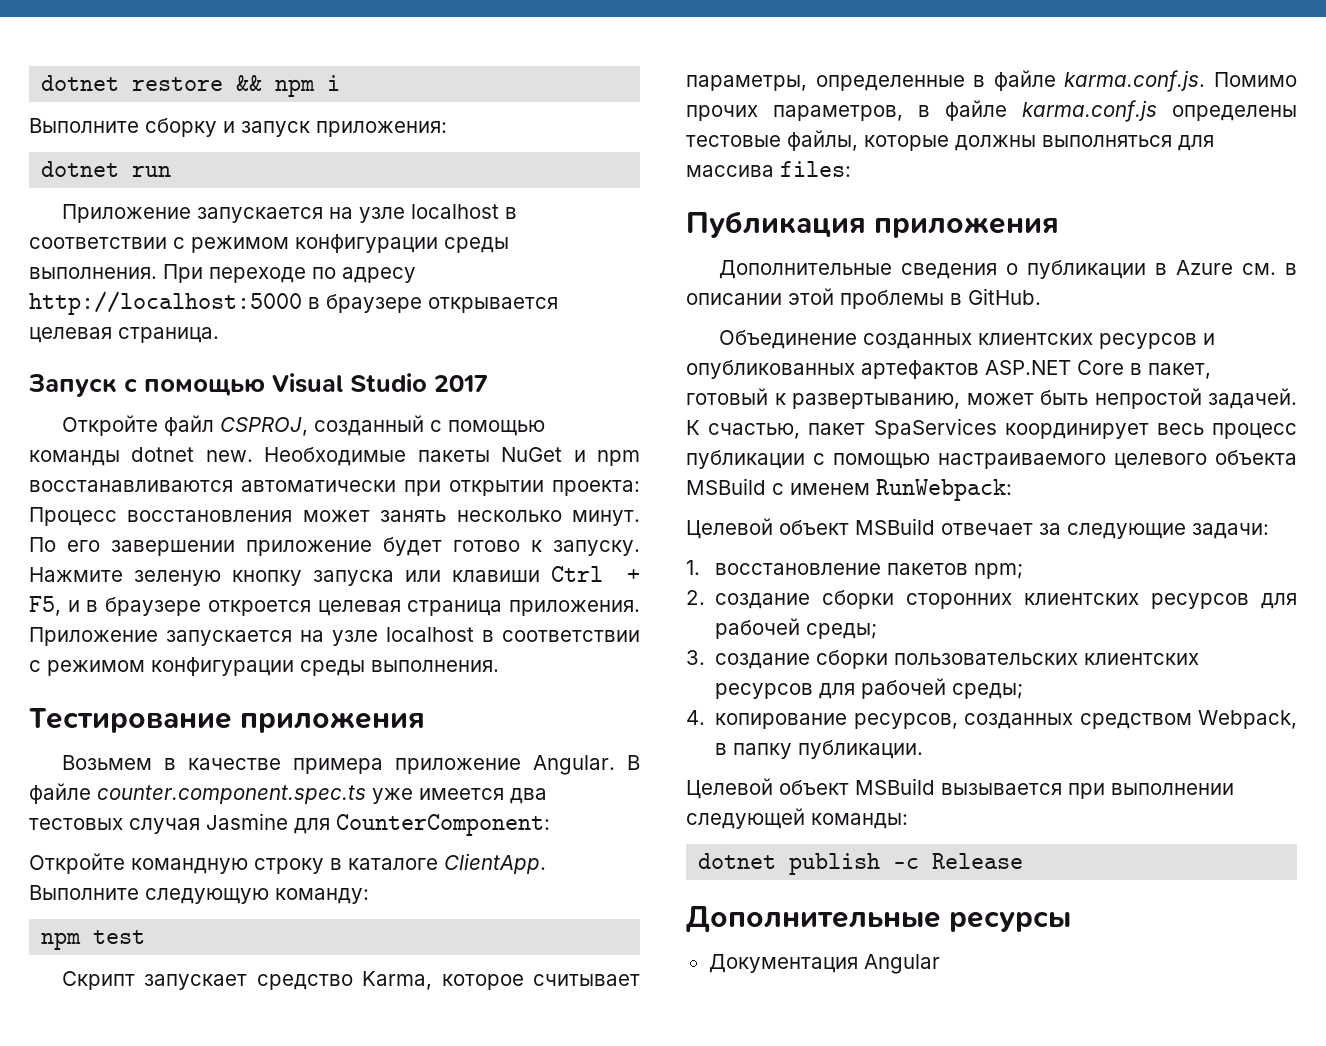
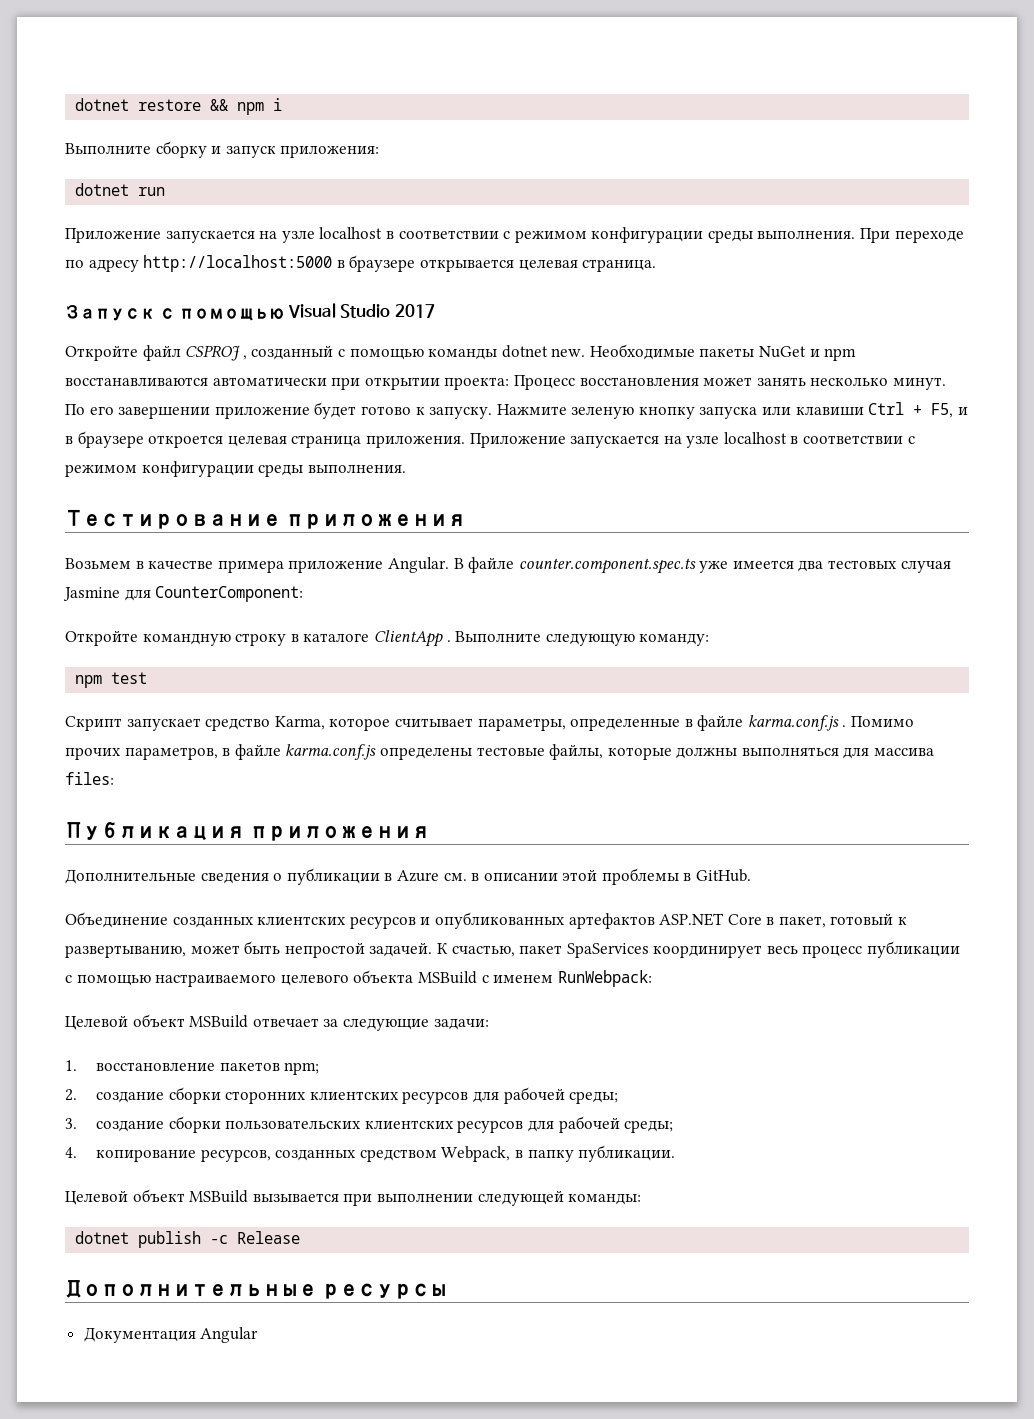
- Откройте файл CSPROJ, созданный с помощью команды dotnet new.
+ Откройте файл CSPROJ , созданный с помощью команды dotnet new.
- Откройте командную строку в каталоге ClientApp.
+ Откройте командную строку в каталоге ClientApp .
- Скрипт запускает средство Karma, которое считывает параметры, определенные в файле karma.conf.js. Помимо прочих параметров, в файле karma.conf.js определены тестовые файлы, которые должны выполняться для массива files:
+ Скрипт запускает средство Karma, которое считывает параметры, определенные в файле karma.conf.js . Помимо прочих параметров, в файле karma.conf.js определены тестовые файлы, которые должны выполняться для массива files:

